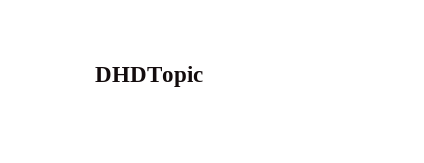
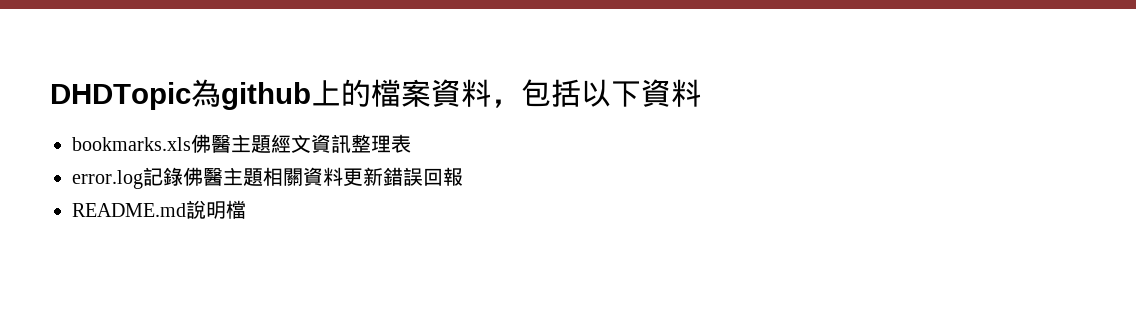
- DHDTopic
+ DHDTopic為github上的檔案資料，包括以下資料
+ bookmarks.xls佛醫主題經文資訊整理表
+ error.log記錄佛醫主題相關資料更新錯誤回報
+ README.md說明檔

